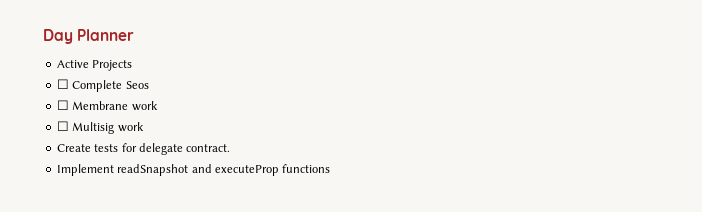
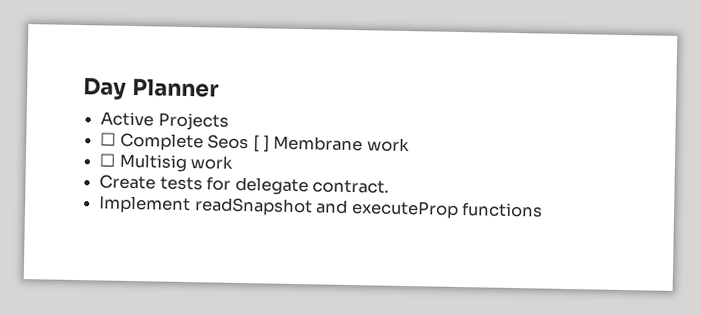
- ☐ Complete Seos
- ☐ Membrane work
+ ☐ Complete Seos [ ] Membrane work

